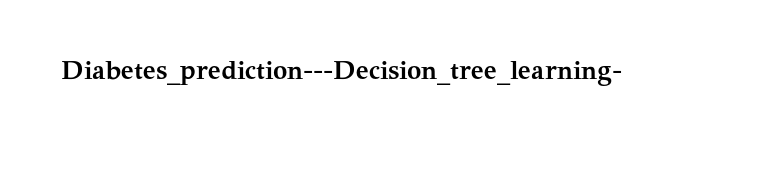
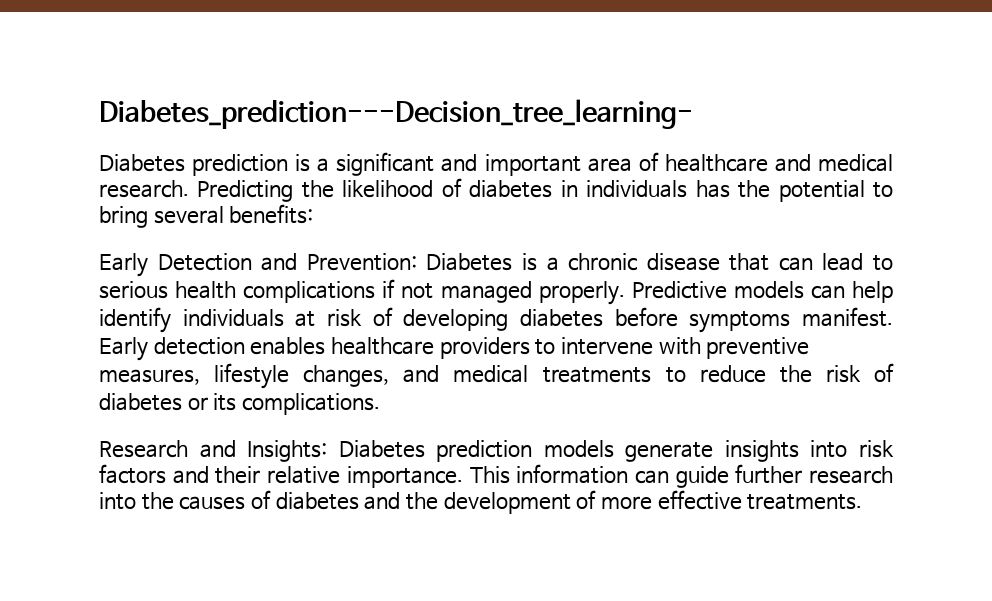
+ Diabetes prediction is a significant and important area of healthcare and medical research. Predicting the likelihood of diabetes in individuals has the potential to bring several benefits:
+ Early Detection and Prevention: Diabetes is a chronic disease that can lead to serious health complications if not managed properly. Predictive models can help identify individuals at risk of developing diabetes before symptoms manifest. Early detection enables healthcare providers to intervene with preventive measures, lifestyle changes, and medical treatments to reduce the risk of diabetes or its complications.
+ Research and Insights: Diabetes prediction models generate insights into risk factors and their relative importance. This information can guide further research into the causes of diabetes and the development of more effective treatments.

